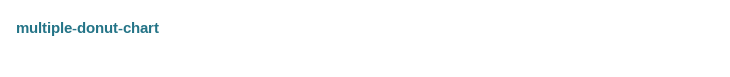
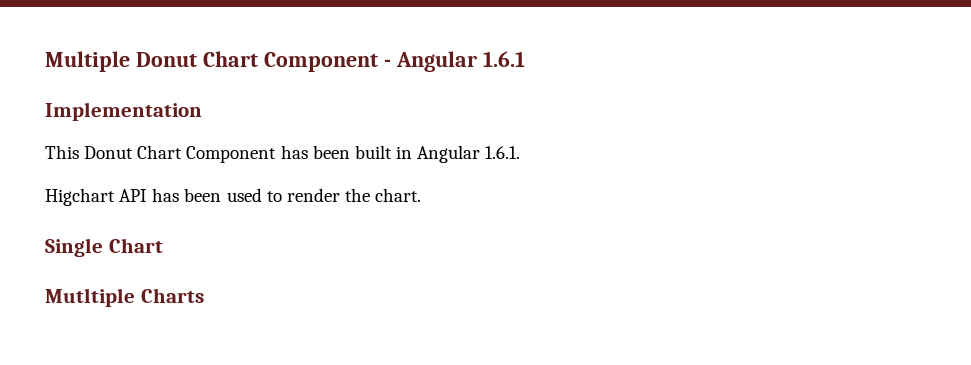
- multiple-donut-chart
+ Multiple Donut Chart Component - Angular 1.6.1
+ Implementation
+ This Donut Chart Component has been built in Angular 1.6.1.
+ Higchart API has been used to render the chart.
+ Single Chart
+ Mutltiple Charts

